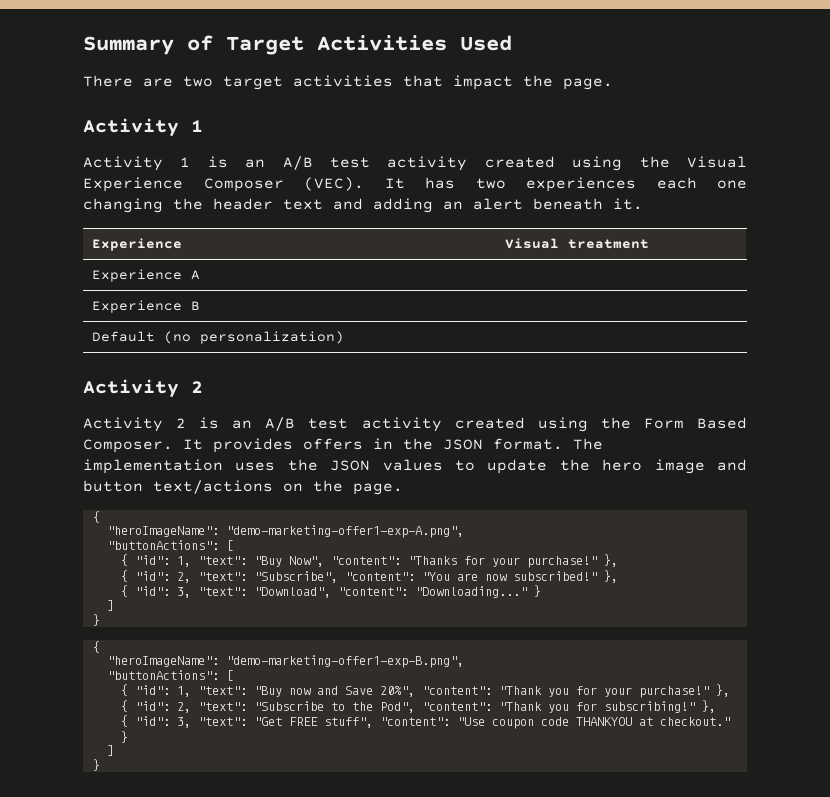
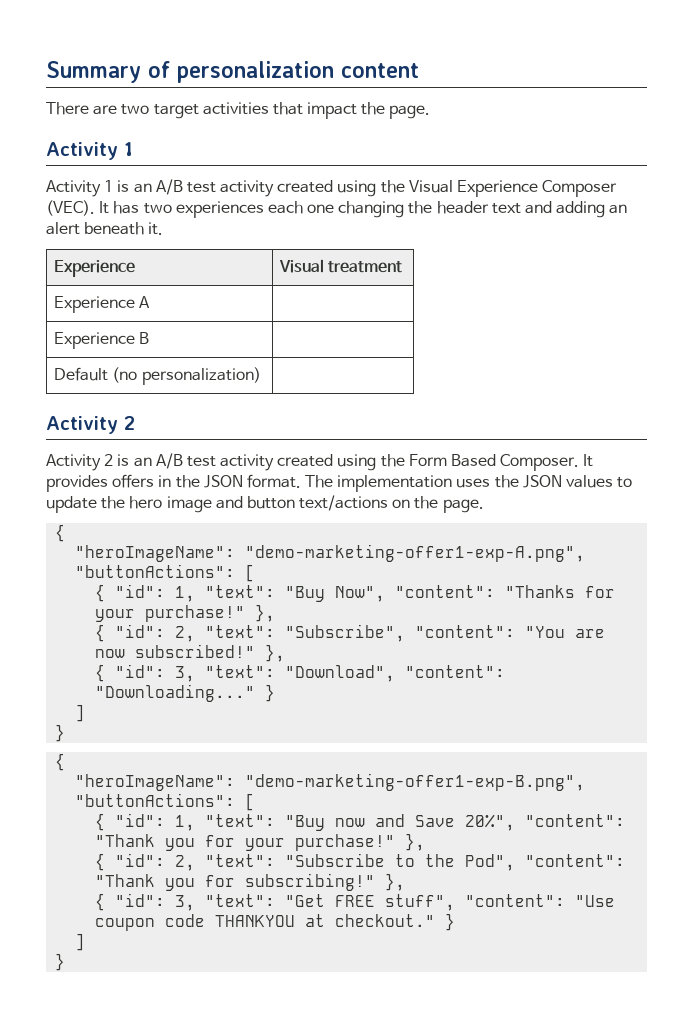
- Summary of Target Activities Used
+ Summary of personalization content

